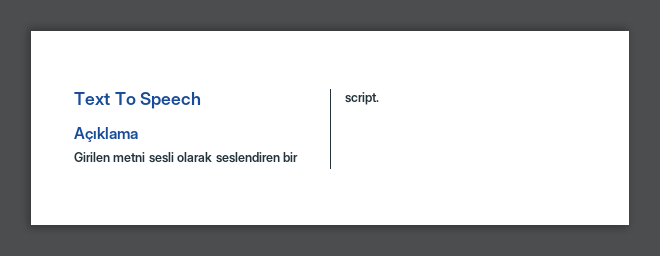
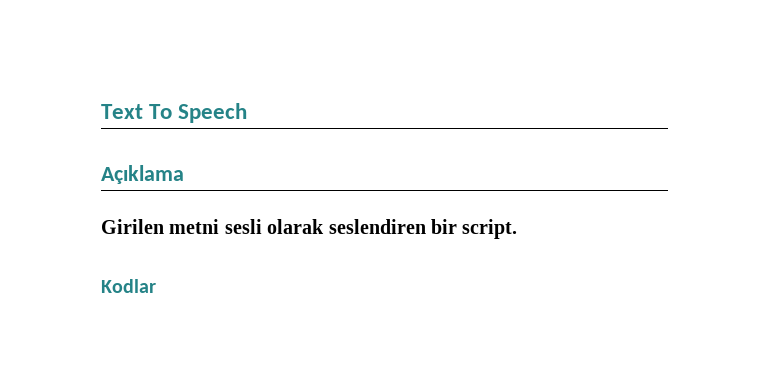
+ Kodlar

